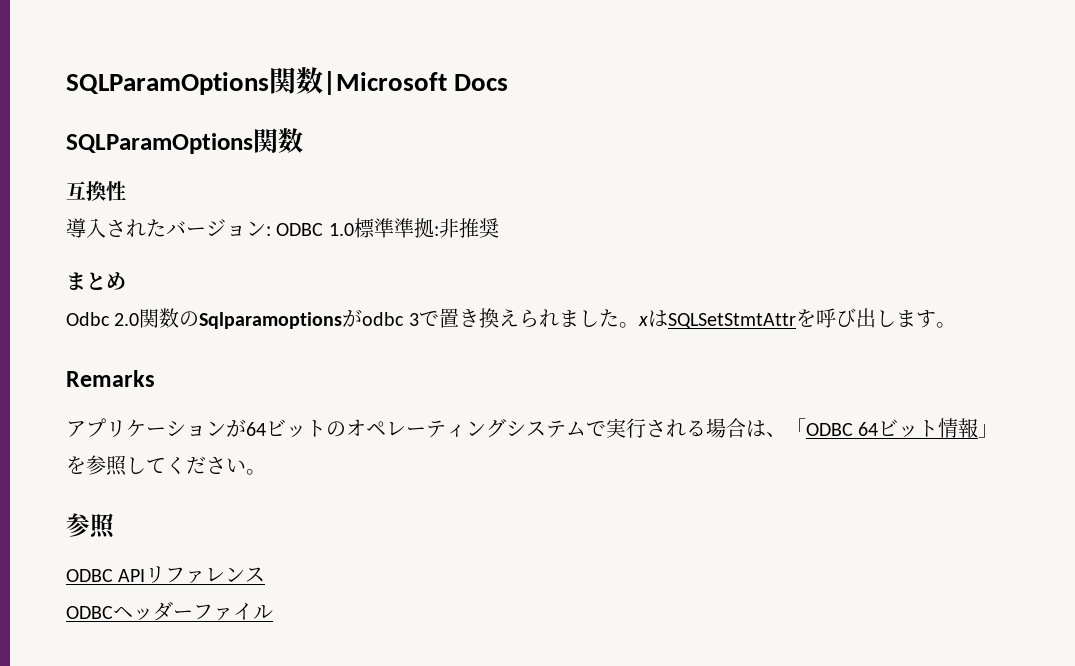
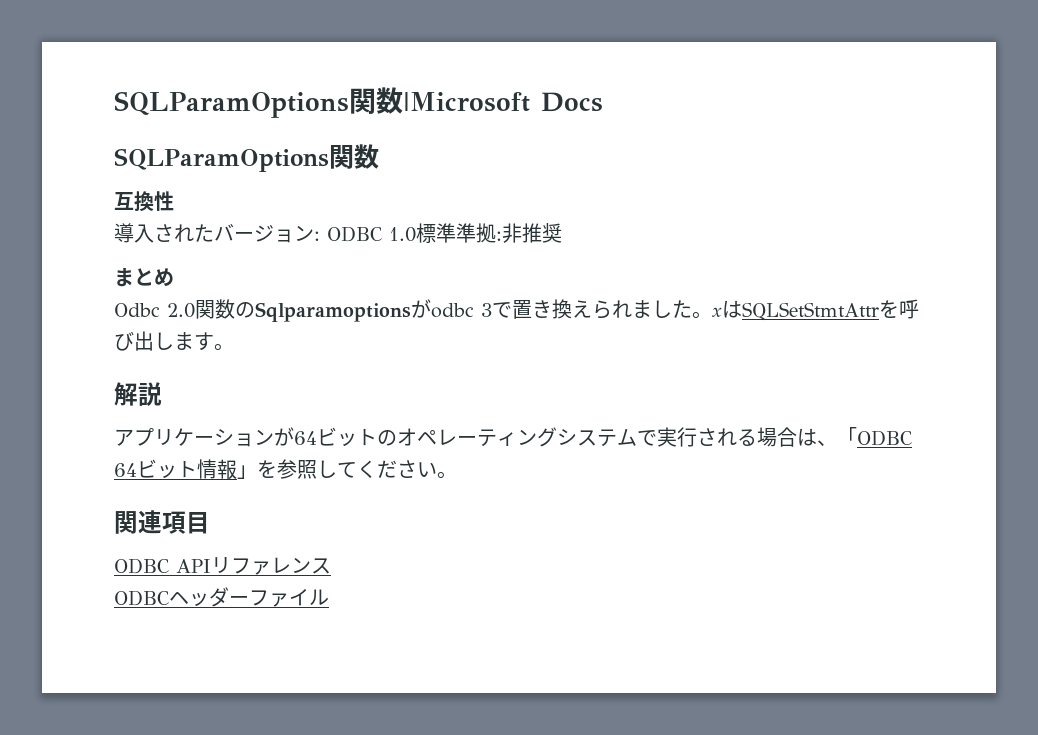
- Remarks
+ 解説
  アプリケーションが64ビットのオペレーティングシステムで実行される場合は、「ODBC 64ビット情報」を参照してください。
- 参照
+ 関連項目

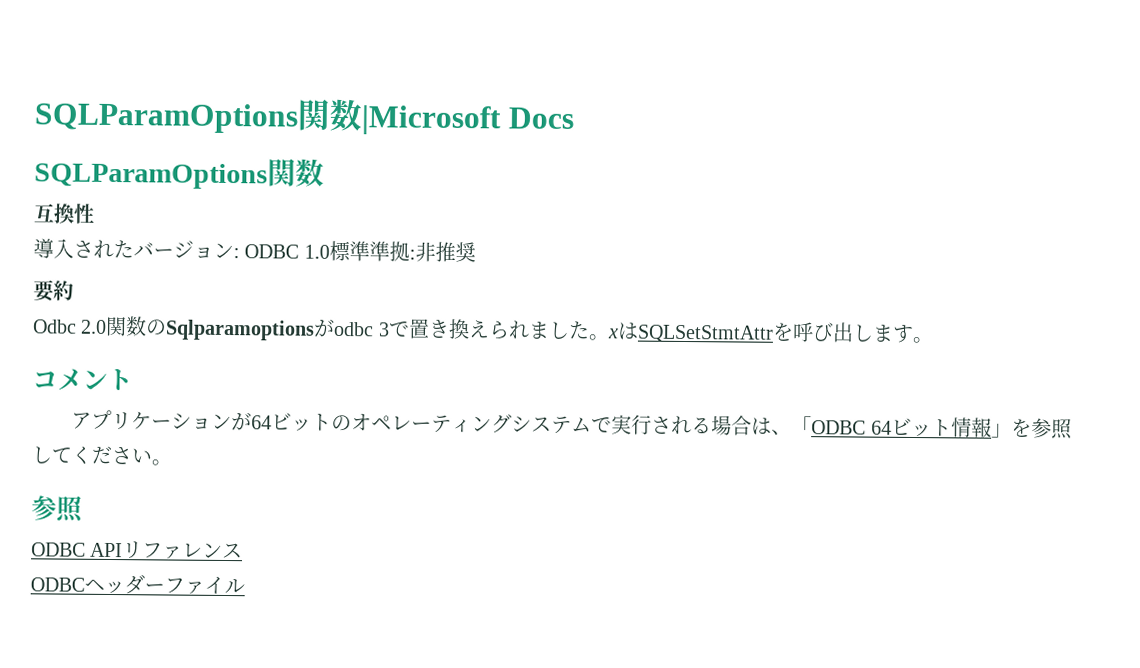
- まとめ
+ 要約
- 解説
+ コメント
  アプリケーションが64ビットのオペレーティングシステムで実行される場合は、「ODBC 64ビット情報」を参照してください。
- 関連項目
+ 参照

